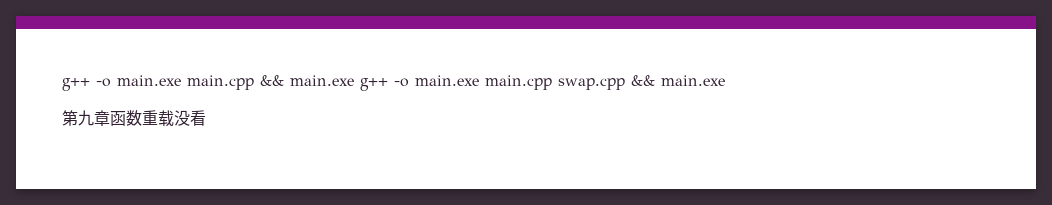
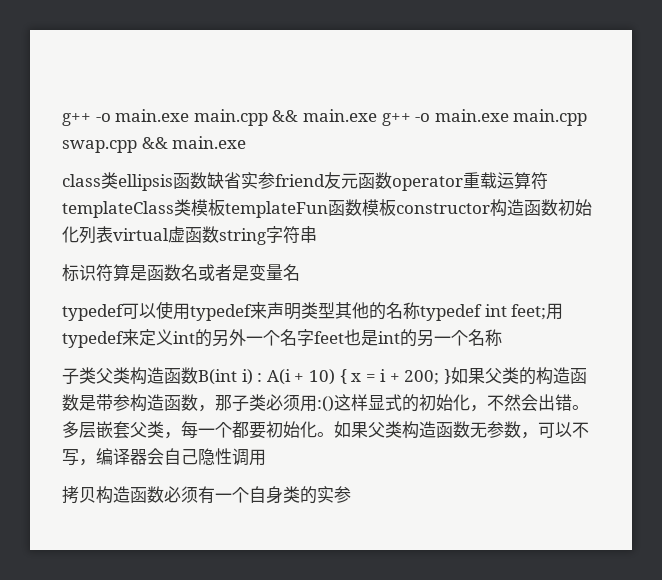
- 第九章函数重载没看
+ class类ellipsis函数缺省实参friend友元函数operator重载运算符templateClass类模板templateFun函数模板constructor构造函数初始化列表virtual虚函数string字符串
+ 标识符算是函数名或者是变量名
+ typedef可以使用typedef来声明类型其他的名称typedef int feet;用typedef来定义int的另外一个名字feet也是int的另一个名称
+ 子类父类构造函数B(int i) : A(i + 10) { x = i + 200; }如果父类的构造函数是带参构造函数，那子类必须用:()这样显式的初始化，不然会出错。多层嵌套父类，每一个都要初始化。如果父类构造函数无参数，可以不写，编译器会自己隐性调用
+ 拷贝构造函数必须有一个自身类的实参

